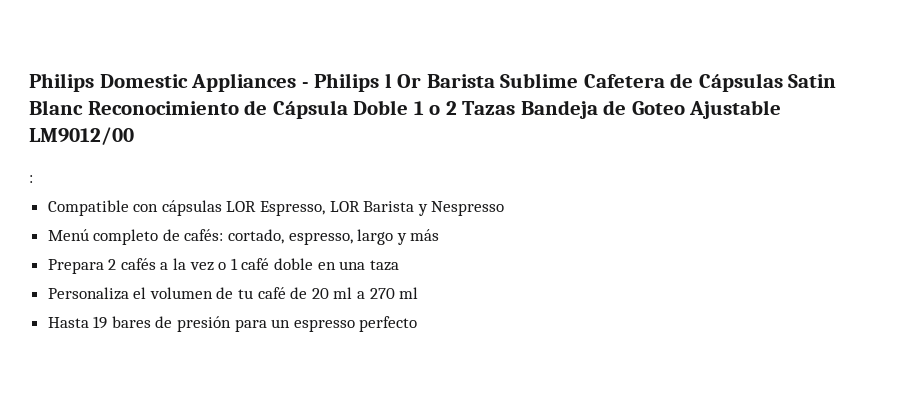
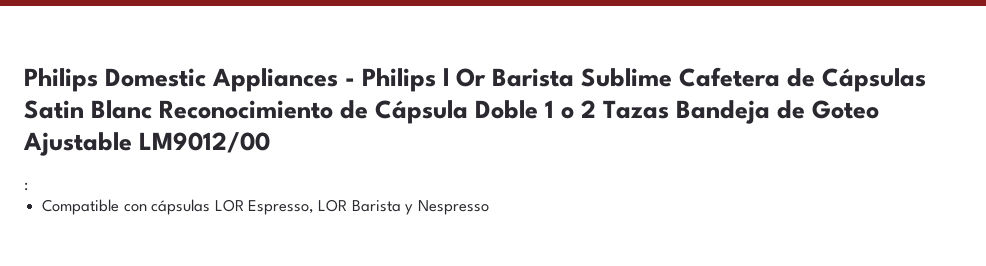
- Menú completo de cafés: cortado, espresso, largo y más
- Prepara 2 cafés a la vez o 1 café doble en una taza
- Personaliza el volumen de tu café de 20 ml a 270 ml
- Hasta 19 bares de presión para un espresso perfecto

